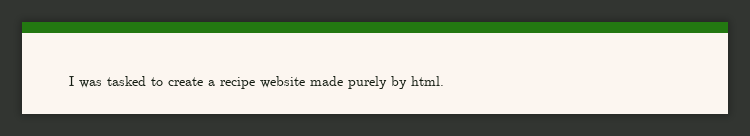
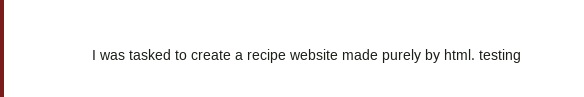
- I was tasked to create a recipe website made purely by html.
+ I was tasked to create a recipe website made purely by html. testing

